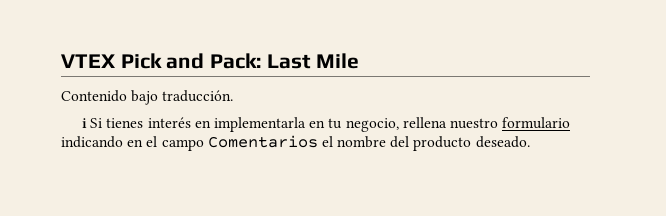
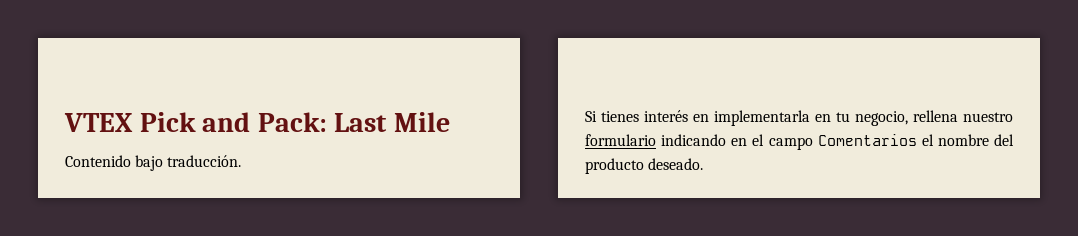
- ℹ Si tienes interés en implementarla en tu negocio, rellena nuestro formulario indicando en el campo Comentarios el nombre del producto deseado.
+ Si tienes interés en implementarla en tu negocio, rellena nuestro formulario indicando en el campo Comentarios el nombre del producto deseado.

